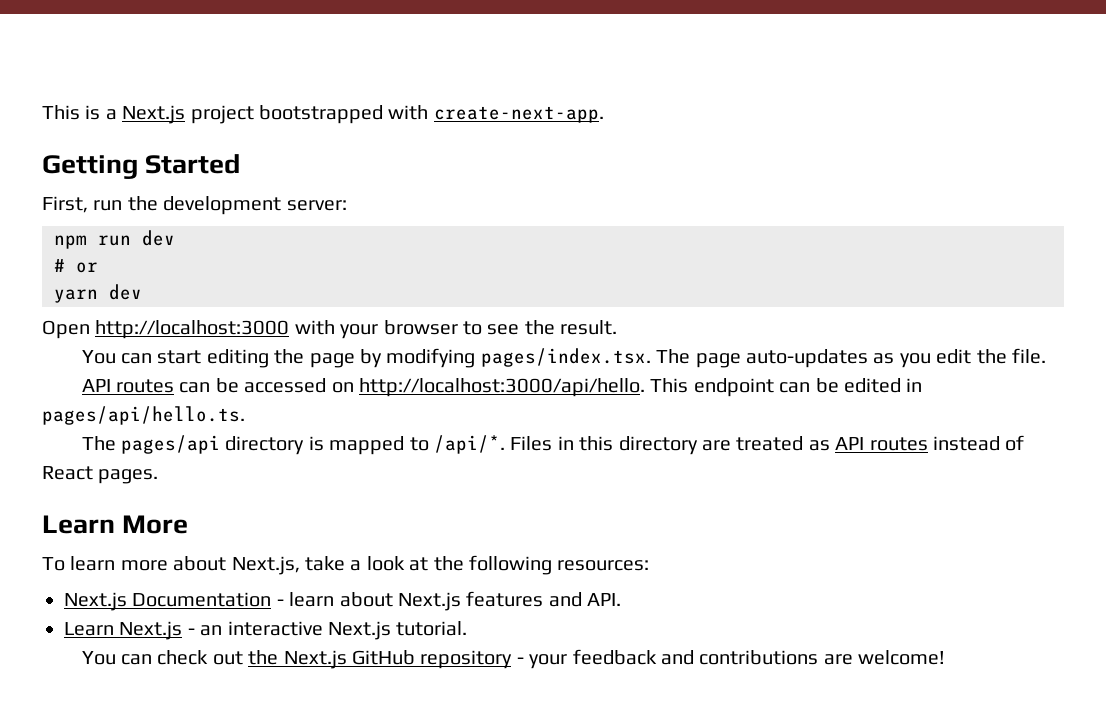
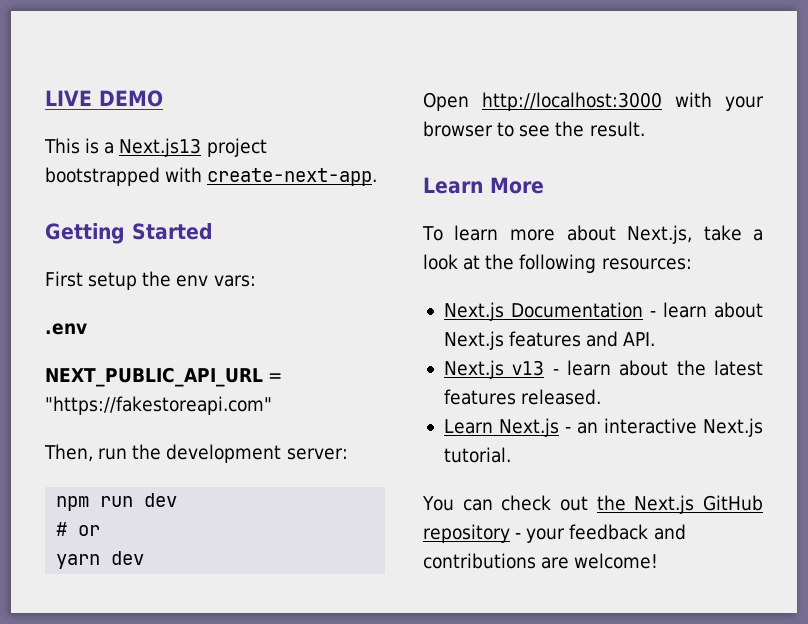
+ LIVE DEMO
- This is a Next.js project bootstrapped with create-next-app.
+ This is a Next.js13 project bootstrapped with create-next-app.
- First, run the development server:
+ First setup the env vars:
+ .env
+ NEXT_PUBLIC_API_URL = "https://fakestoreapi.com"
+ Then, run the development server:
- You can start editing the page by modifying pages/index.tsx. The page auto-updates as you edit the file.
- API routes can be accessed on http://localhost:3000/api/hello. This endpoint can be edited in pages/api/hello.ts.
- The pages/api directory is mapped to /api/*. Files in this directory are treated as API routes instead of React pages.
+ Next.js v13 - learn about the latest features released.

